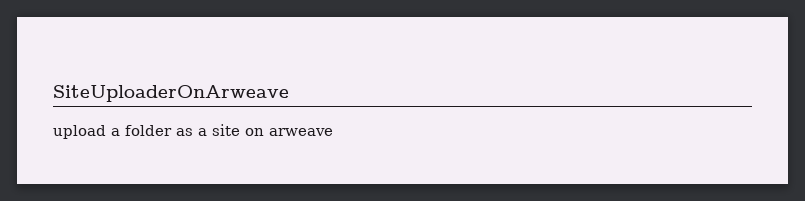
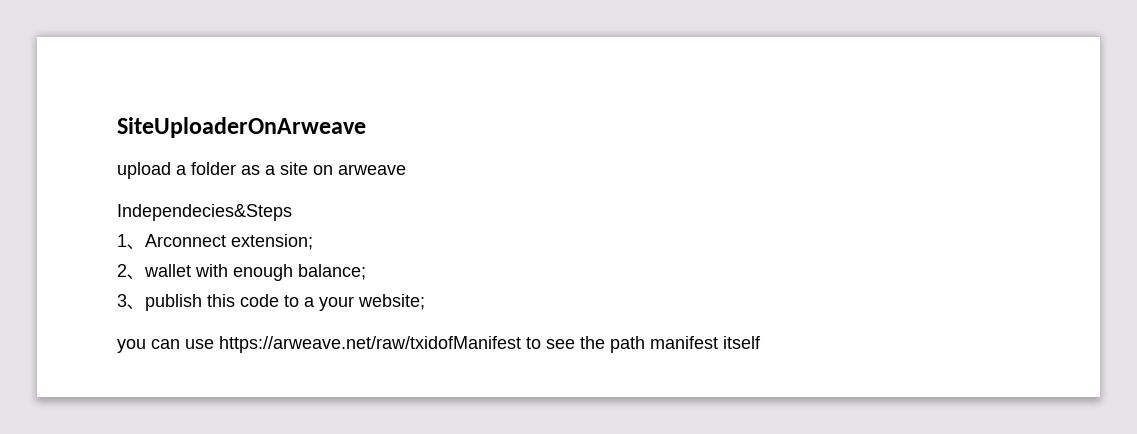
+ Independecies&Steps
+ 1、Arconnect extension;
+ 2、wallet with enough balance;
+ 3、publish this code to a your website;
+ you can use https://arweave.net/raw/txidofManifest to see the path manifest itself

